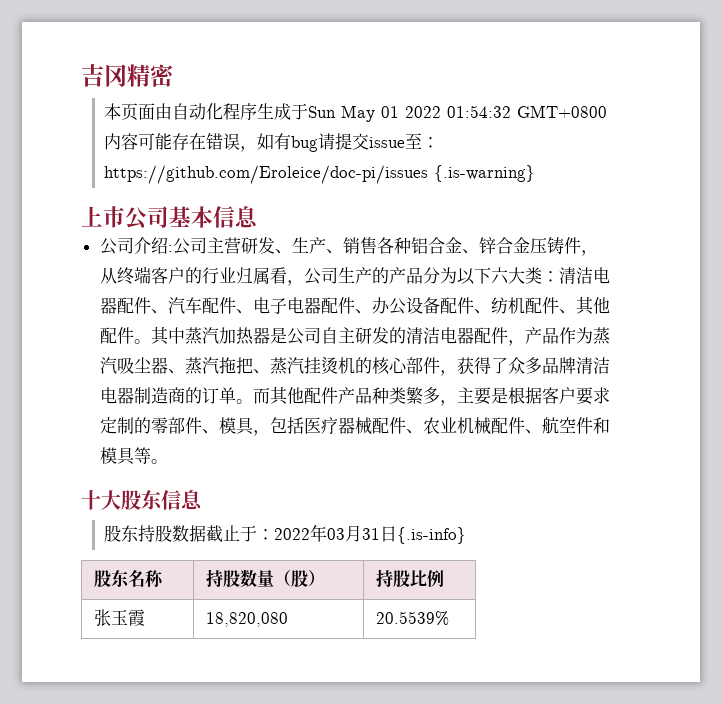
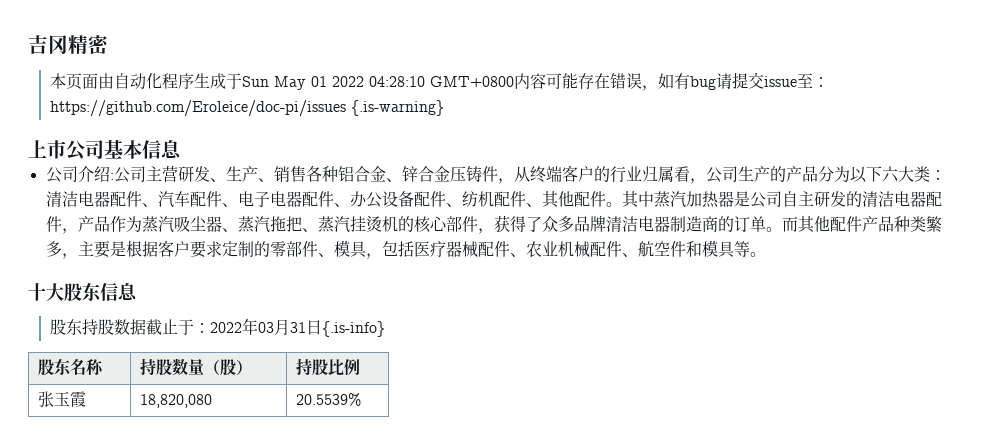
- 本页面由自动化程序生成于Sun May 01 2022 01:54:32 GMT+0800内容可能存在错误，如有bug请提交issue至：https://github.com/Eroleice/doc-pi/issues {.is-warning}
+ 本页面由自动化程序生成于Sun May 01 2022 04:28:10 GMT+0800内容可能存在错误，如有bug请提交issue至：https://github.com/Eroleice/doc-pi/issues {.is-warning}

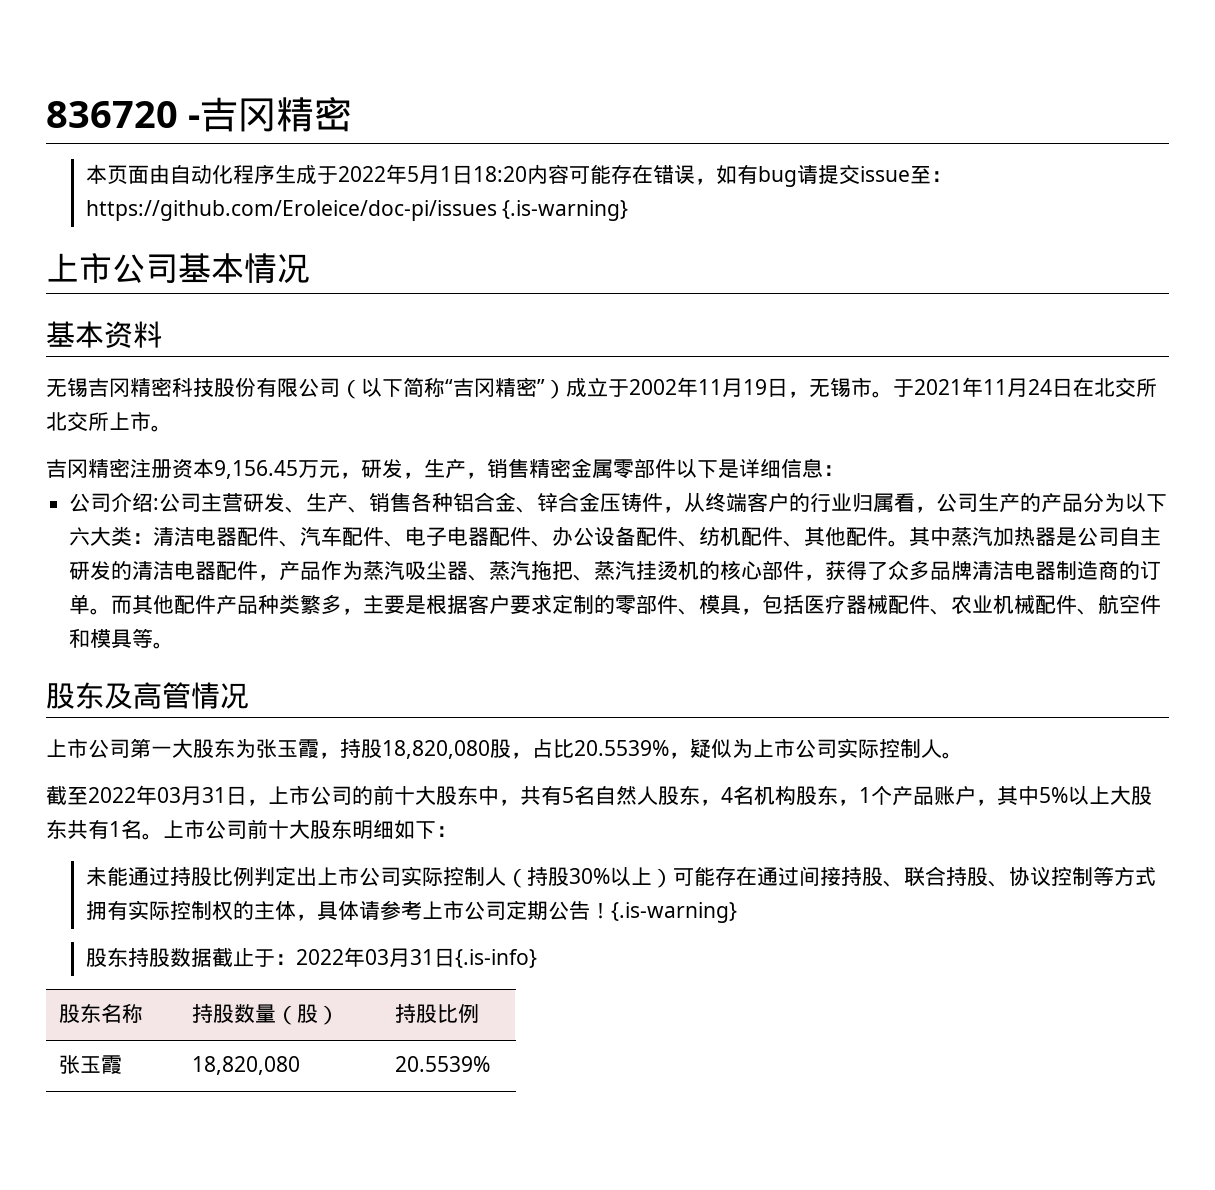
- 吉冈精密
+ 836720 -吉冈精密
- 本页面由自动化程序生成于Sun May 01 2022 04:28:10 GMT+0800内容可能存在错误，如有bug请提交issue至：https://github.com/Eroleice/doc-pi/issues {.is-warning}
+ 本页面由自动化程序生成于2022年5月1日18:20内容可能存在错误，如有bug请提交issue至：https://github.com/Eroleice/doc-pi/issues {.is-warning}
- 上市公司基本信息
+ 上市公司基本情况
+ 基本资料
+ 无锡吉冈精密科技股份有限公司（以下简称“吉冈精密”）成立于2002年11月19日，无锡市。于2021年11月24日在北交所北交所上市。
+ 吉冈精密注册资本9,156.45万元，研发，生产，销售精密金属零部件以下是详细信息：
- 十大股东信息
+ 股东及高管情况
+ 上市公司第一大股东为张玉霞，持股18,820,080股，占比20.5539%，疑似为上市公司实际控制人。
+ 截至2022年03月31日，上市公司的前十大股东中，共有5名自然人股东，4名机构股东，1个产品账户，其中5%以上大股东共有1名。上市公司前十大股东明细如下：
+ 未能通过持股比例判定出上市公司实际控制人（持股30%以上）可能存在通过间接持股、联合持股、协议控制等方式拥有实际控制权的主体，具体请参考上市公司定期公告！{.is-warning}

